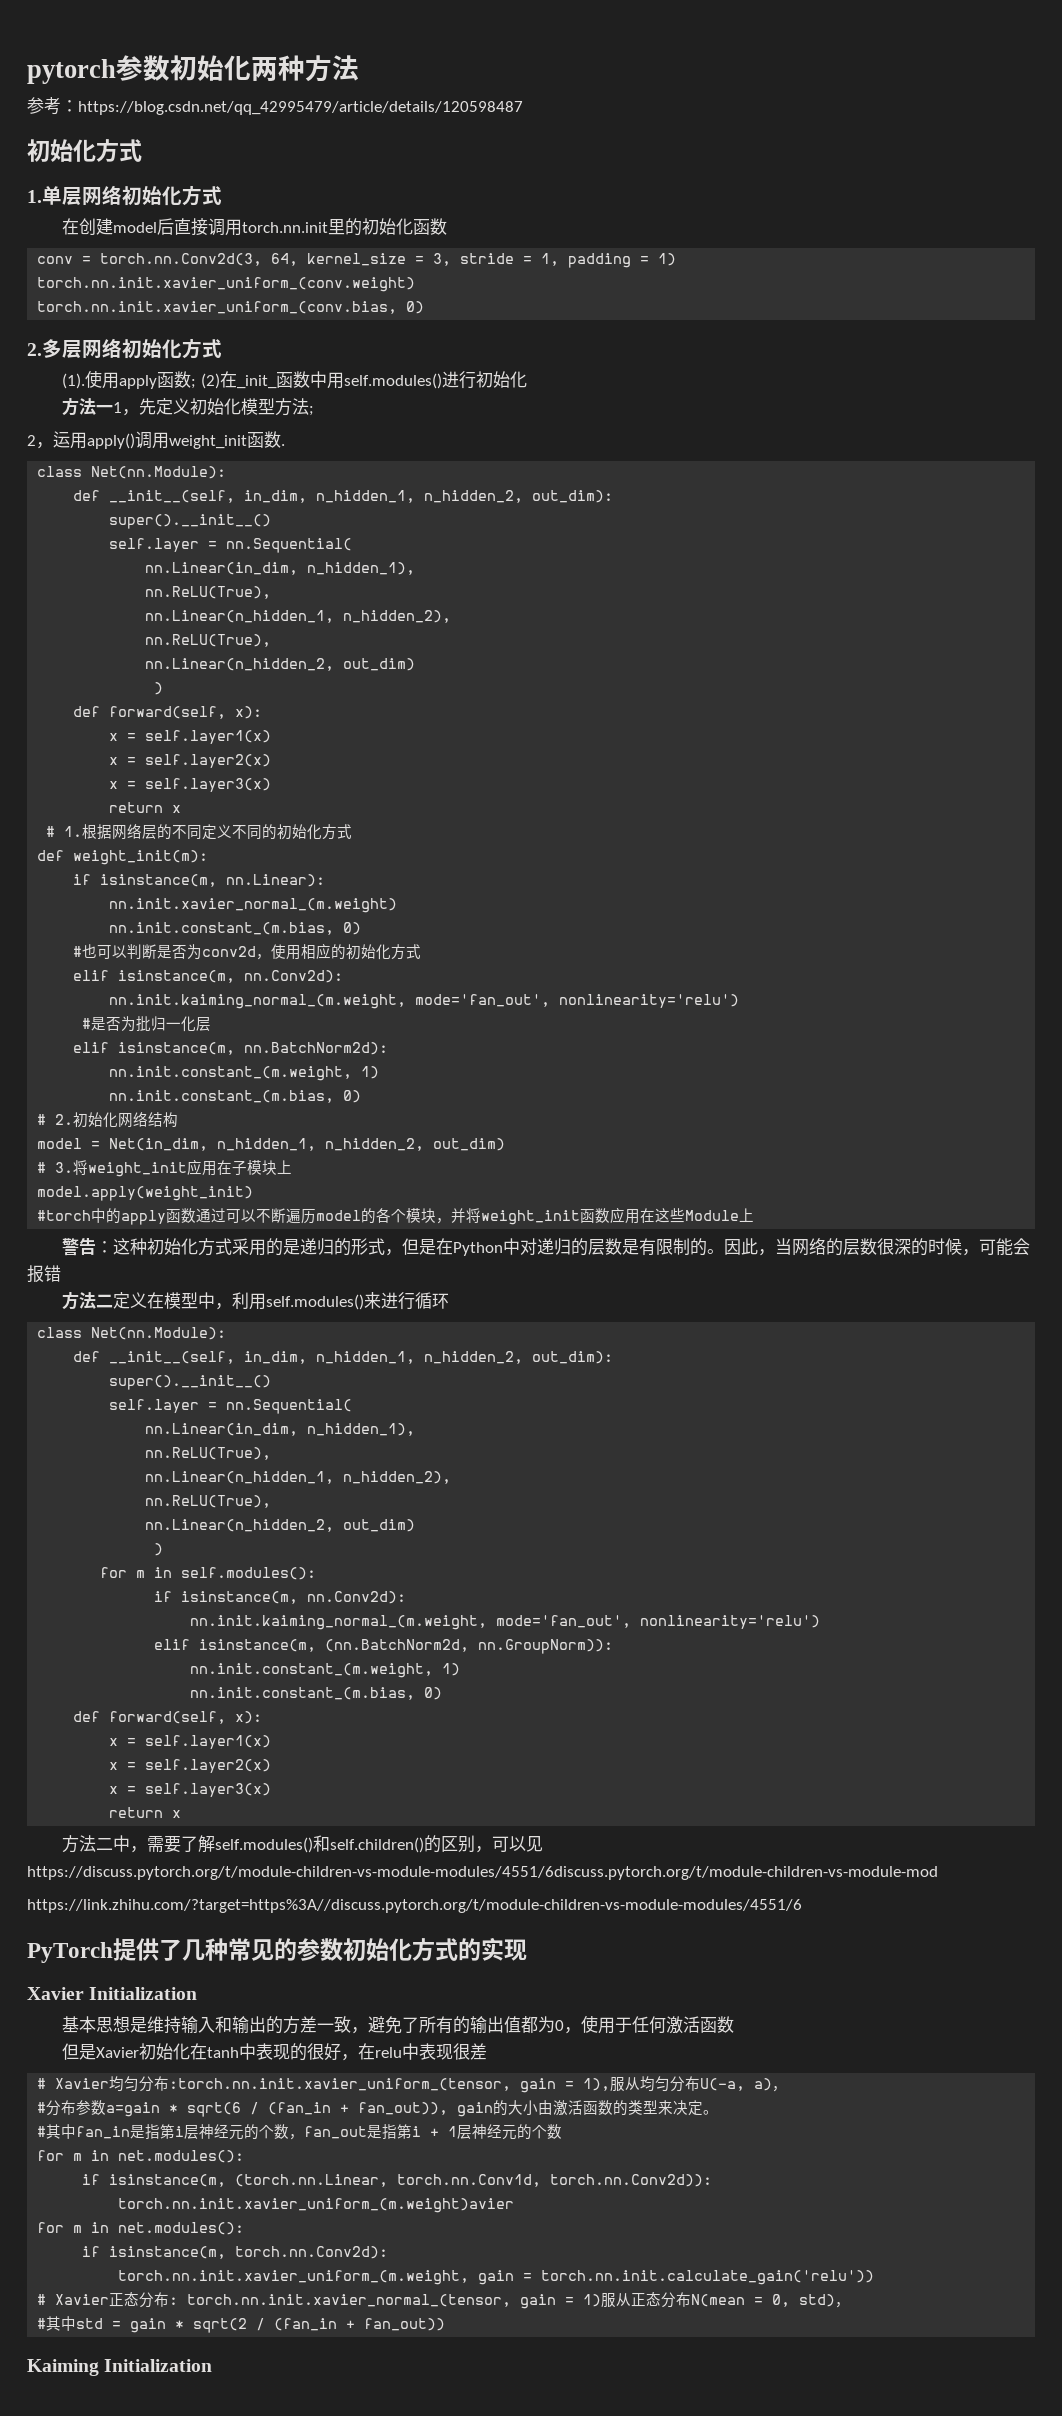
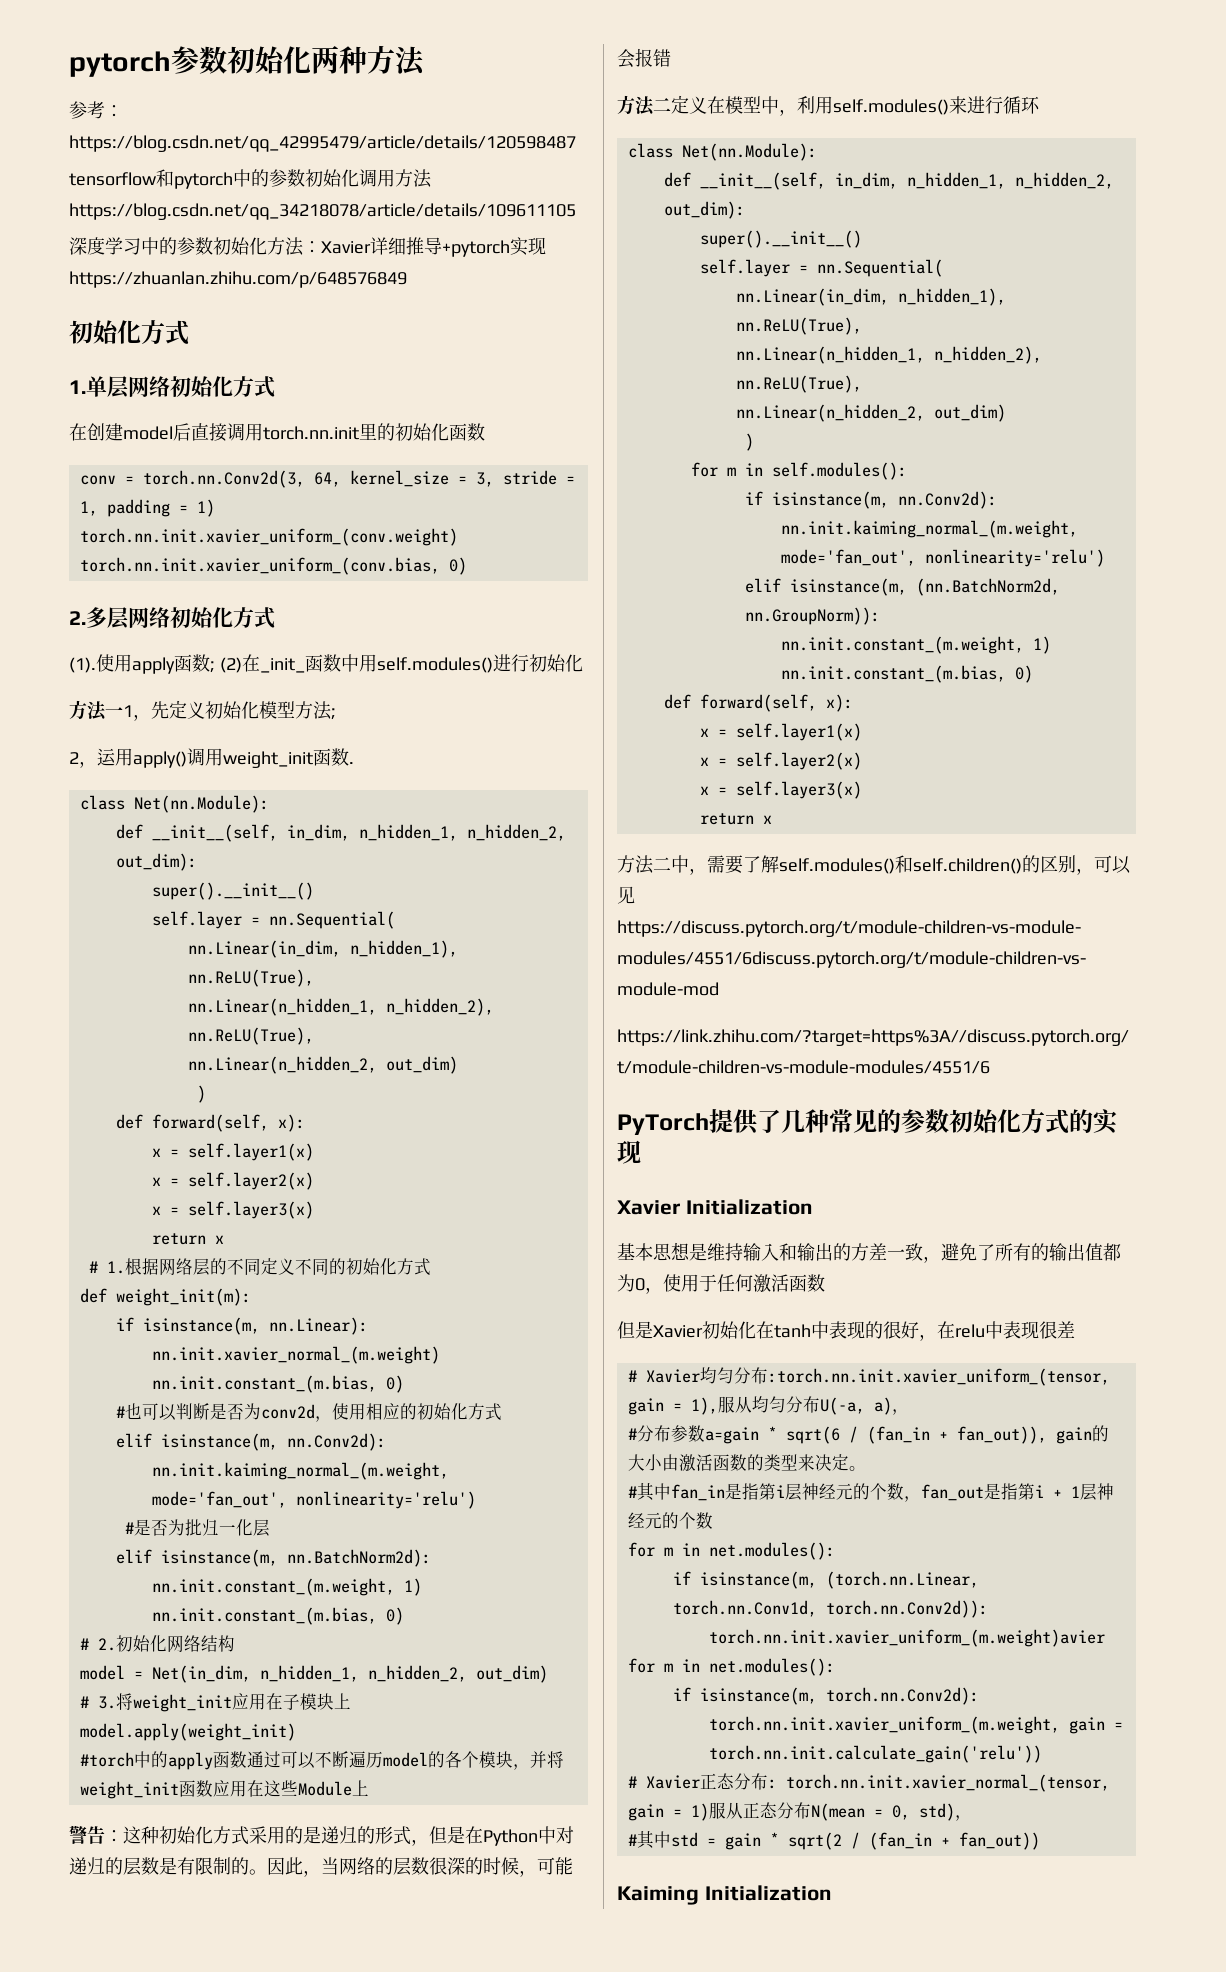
+ tensorflow和pytorch中的参数初始化调用方法https://blog.csdn.net/qq_34218078/article/details/109611105
+ 深度学习中的参数初始化方法：Xavier详细推导+pytorch实现https://zhuanlan.zhihu.com/p/648576849

